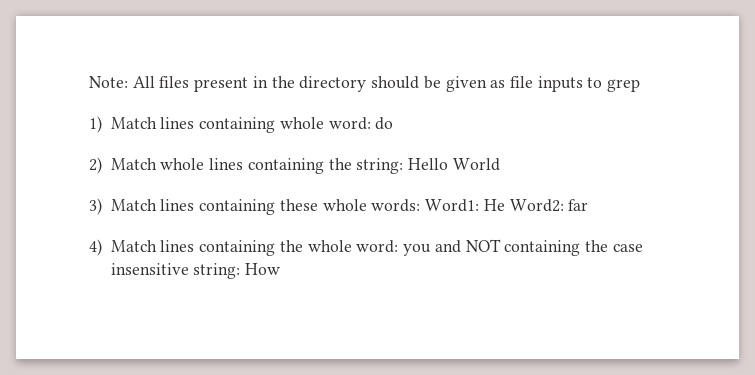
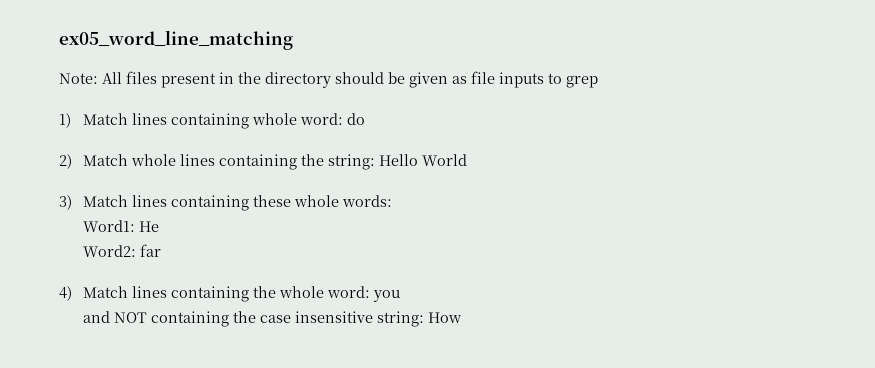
+ ex05_word_line_matching
- 3) Match lines containing these whole words: Word1: He Word2: far
+ 3) Match lines containing these whole words:
+ Word1: He
+ Word2: far
- 4) Match lines containing the whole word: you and NOT containing the case insensitive string: How
+ 4) Match lines containing the whole word: you
+ and NOT containing the case insensitive string: How

